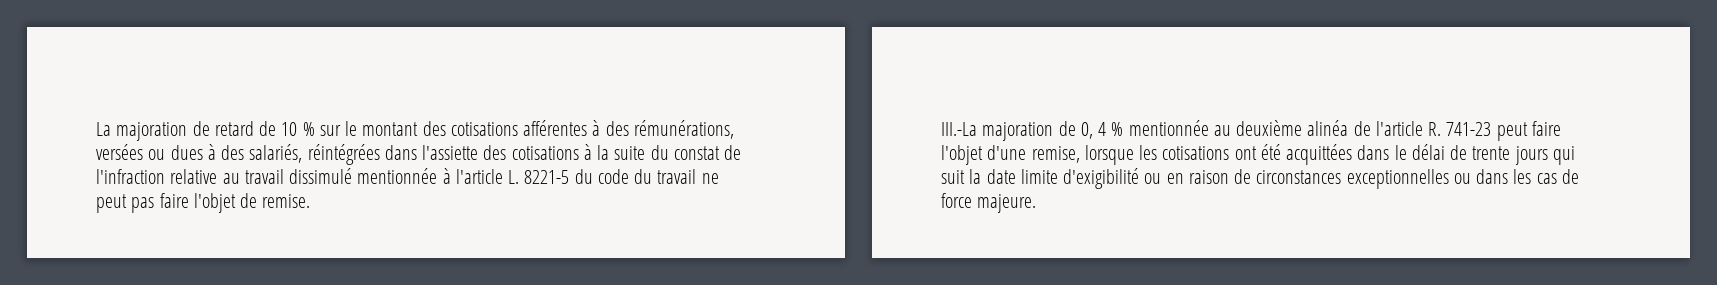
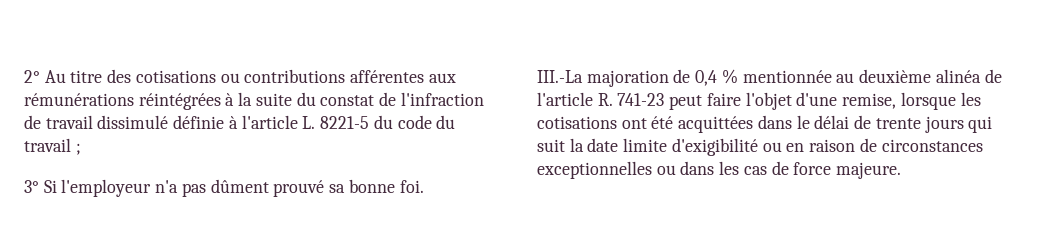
- La majoration de retard de 10 % sur le montant des cotisations afférentes à des rémunérations, versées ou dues à des salariés, réintégrées dans l'assiette des cotisations à la suite du constat de l'infraction relative au travail dissimulé mentionnée à l'article L. 8221-5 du code du travail ne peut pas faire l'objet de remise.
+ 2° Au titre des cotisations ou contributions afférentes aux rémunérations réintégrées à la suite du constat de l'infraction de travail dissimulé définie à l'article L. 8221-5 du code du travail ;
+ 3° Si l'employeur n'a pas dûment prouvé sa bonne foi.
- III.-La majoration de 0, 4 % mentionnée au deuxième alinéa de l'article R. 741-23 peut faire l'objet d'une remise, lorsque les cotisations ont été acquittées dans le délai de trente jours qui suit la date limite d'exigibilité ou en raison de circonstances exceptionnelles ou dans les cas de force majeure.
+ III.-La majoration de 0,4 % mentionnée au deuxième alinéa de l'article R. 741-23 peut faire l'objet d'une remise, lorsque les cotisations ont été acquittées dans le délai de trente jours qui suit la date limite d'exigibilité ou en raison de circonstances exceptionnelles ou dans les cas de force majeure.

